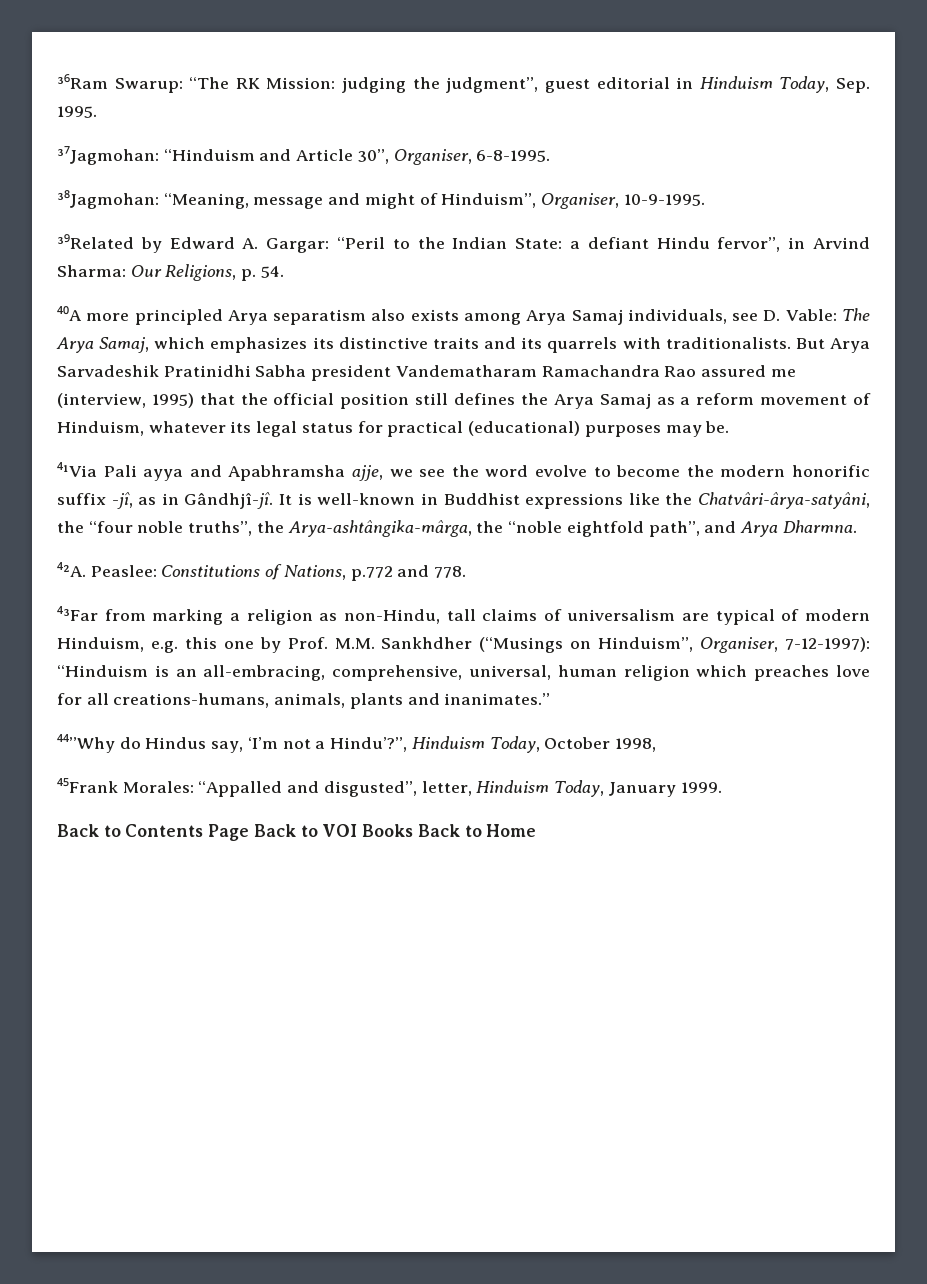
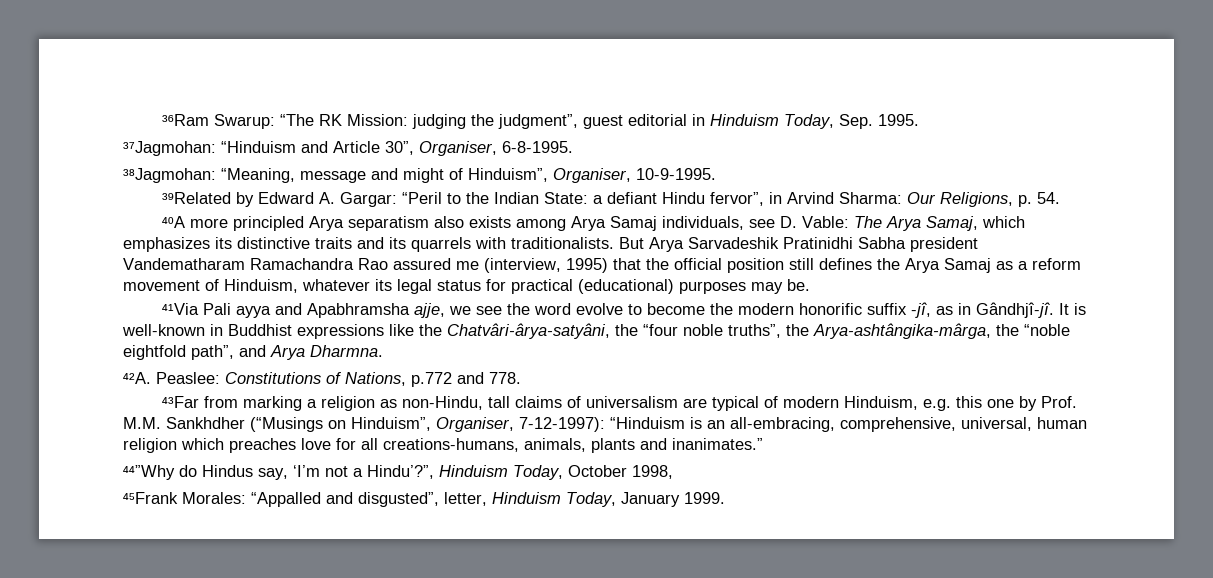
- Back to Contents Page Back to VOI Books Back to Home

